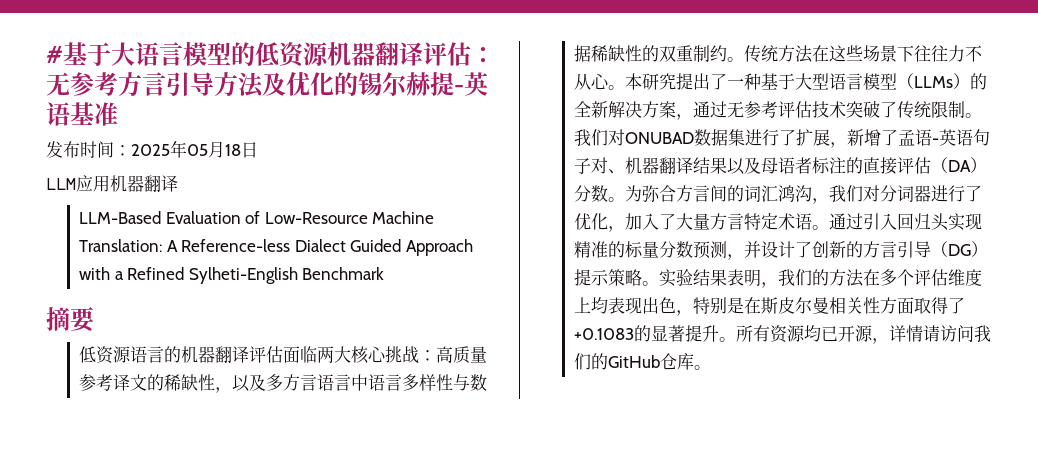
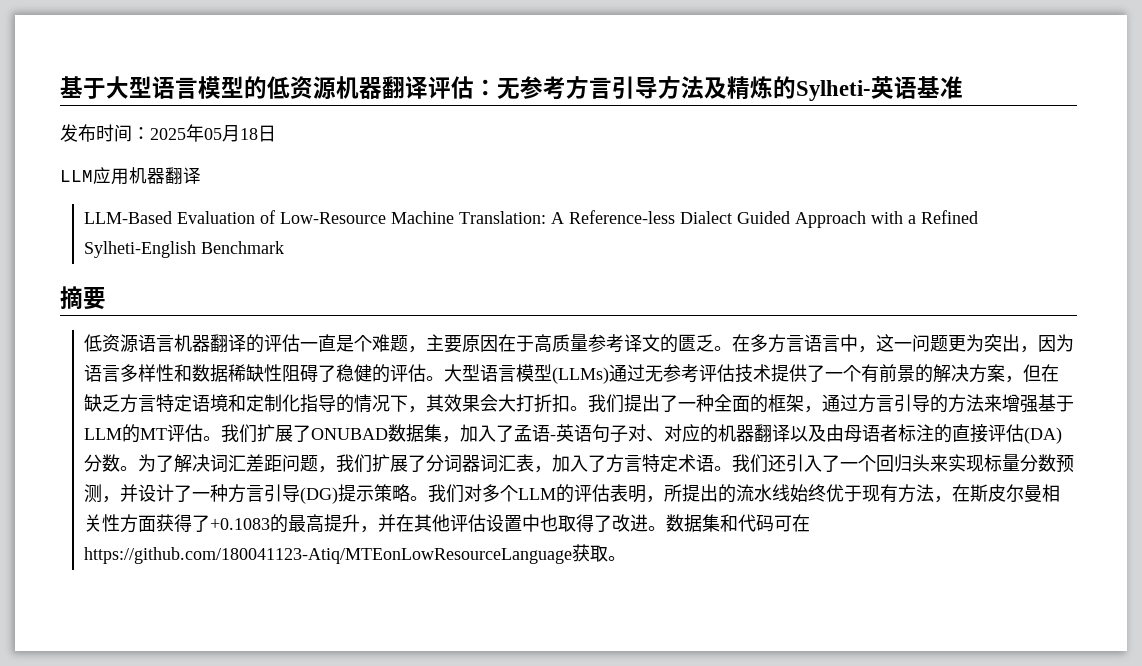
- #基于大语言模型的低资源机器翻译评估：无参考方言引导方法及优化的锡尔赫提-英语基准
+ 基于大型语言模型的低资源机器翻译评估：无参考方言引导方法及精炼的Sylheti-英语基准
- 低资源语言的机器翻译评估面临两大核心挑战：高质量参考译文的稀缺性，以及多方言语言中语言多样性与数据稀缺性的双重制约。传统方法在这些场景下往往力不从心。本研究提出了一种基于大型语言模型（LLMs）的全新解决方案，通过无参考评估技术突破了传统限制。我们对ONUBAD数据集进行了扩展，新增了孟语-英语句子对、机器翻译结果以及母语者标注的直接评估（DA）分数。为弥合方言间的词汇鸿沟，我们对分词器进行了优化，加入了大量方言特定术语。
+ 低资源语言机器翻译的评估一直是个难题，主要原因在于高质量参考译文的匮乏。在多方言语言中，这一问题更为突出，因为语言多样性和数据稀缺性阻碍了稳健的评估。大型语言模型(LLMs)通过无参考评估技术提供了一个有前景的解决方案，但在缺乏方言特定语境和定制化指导的情况下，其效果会大打折扣。我们提出了一种全面的框架，通过方言引导的方法来增强基于LLM的MT评估。我们扩展了ONUBAD数据集，加入了孟语-英语句子对、对应的机器翻译以及由母语者标注的直接评估(DA)分数。为了解决词汇差距问题，我们扩展了分词器词汇表，加入了方言特定术语。
- 通过引入回归头实现精准的标量分数预测，并设计了创新的方言引导（DG）提示策略。
+ 我们还引入了一个回归头来实现标量分数预测，并设计了一种方言引导(DG)提示策略。
- 实验结果表明，我们的方法在多个评估维度上均表现出色，特别是在斯皮尔曼相关性方面取得了+0.1083的显著提升。所有资源均已开源，详情请访问我们的GitHub仓库。
+ 我们对多个LLM的评估表明，所提出的流水线始终优于现有方法，在斯皮尔曼相关性方面获得了+0.1083的最高提升，并在其他评估设置中也取得了改进。数据集和代码可在https://github.com/180041123-Atiq/MTEonLowResourceLanguage获取。

